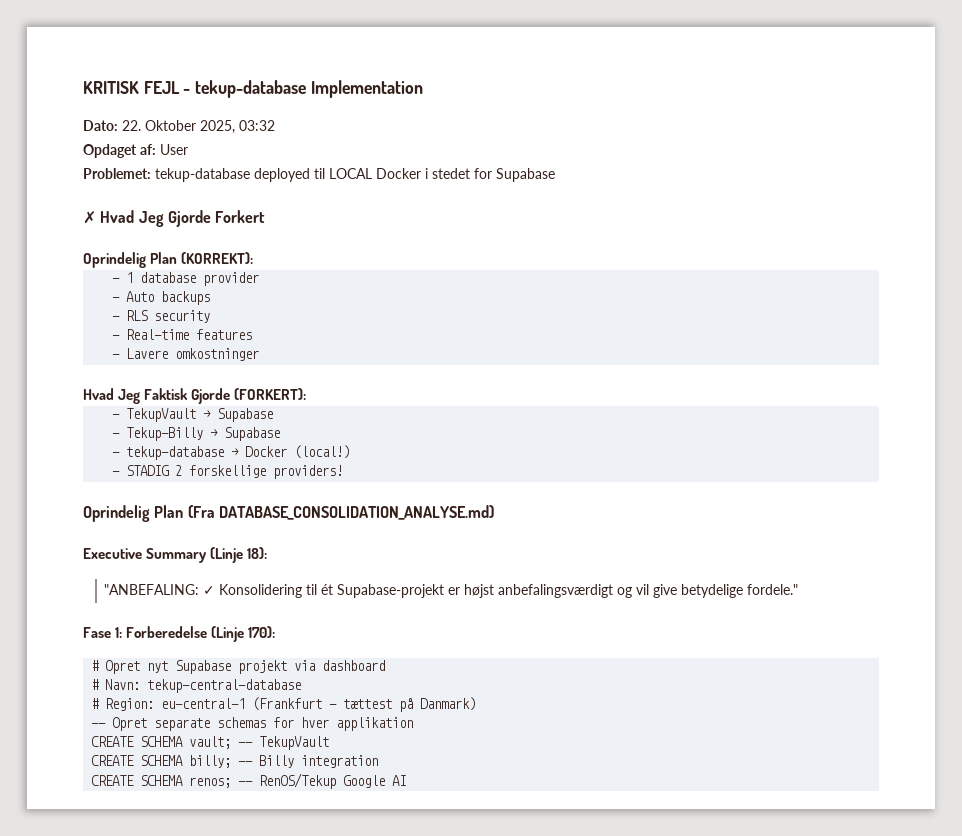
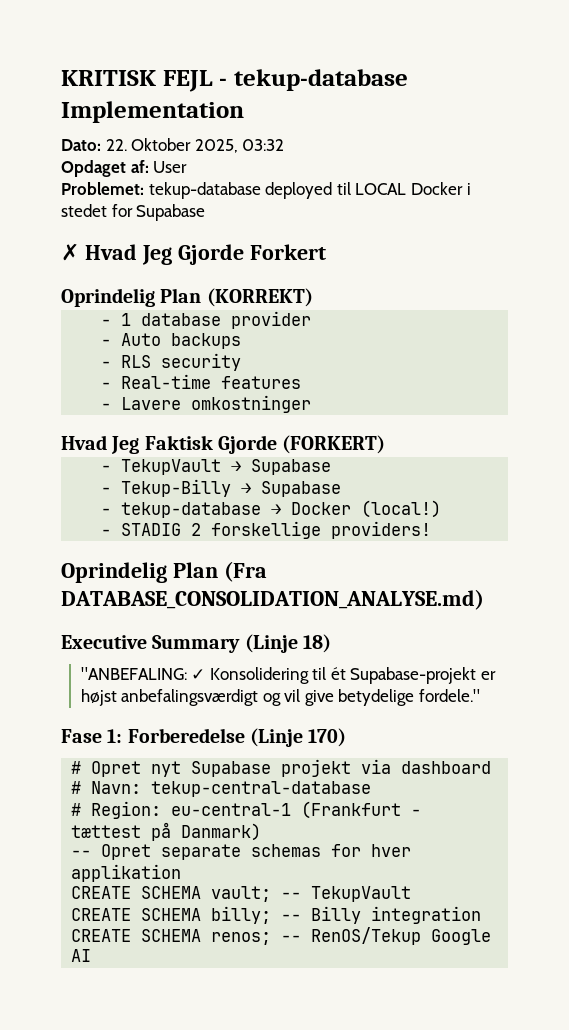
- Oprindelig Plan (KORREKT):
+ Oprindelig Plan (KORREKT)
- Hvad Jeg Faktisk Gjorde (FORKERT):
+ Hvad Jeg Faktisk Gjorde (FORKERT)
- Executive Summary (Linje 18):
+ Executive Summary (Linje 18)
- Fase 1: Forberedelse (Linje 170):
+ Fase 1: Forberedelse (Linje 170)

